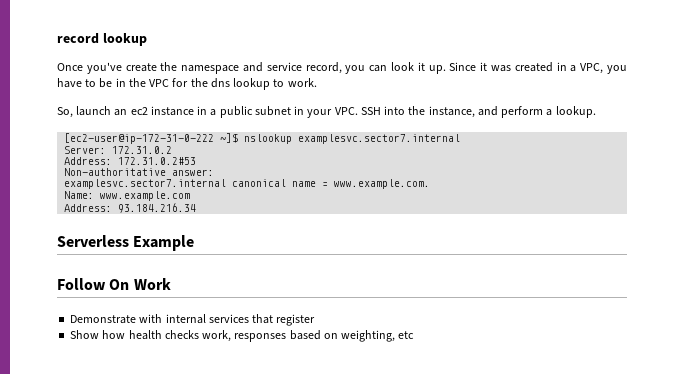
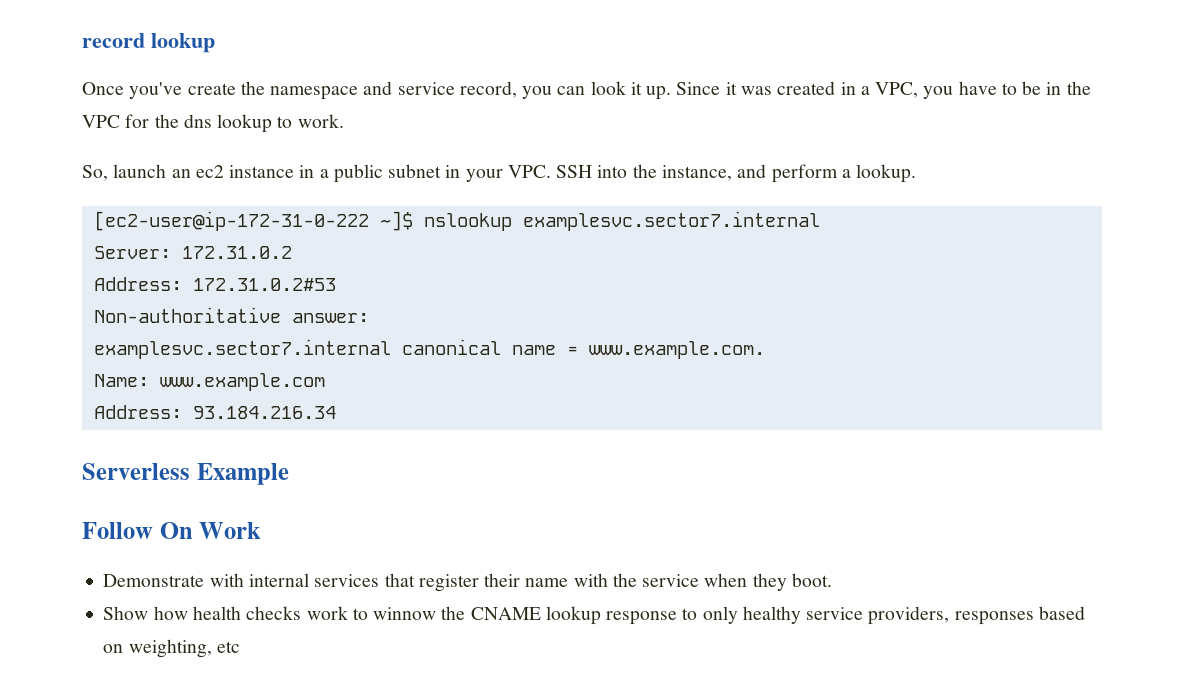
- Demonstrate with internal services that register
- Show how health checks work, responses based on weighting, etc
+ Demonstrate with internal services that register their name with the service when they boot.
+ Show how health checks work to winnow the CNAME lookup response to only healthy service providers, responses based on weighting, etc

